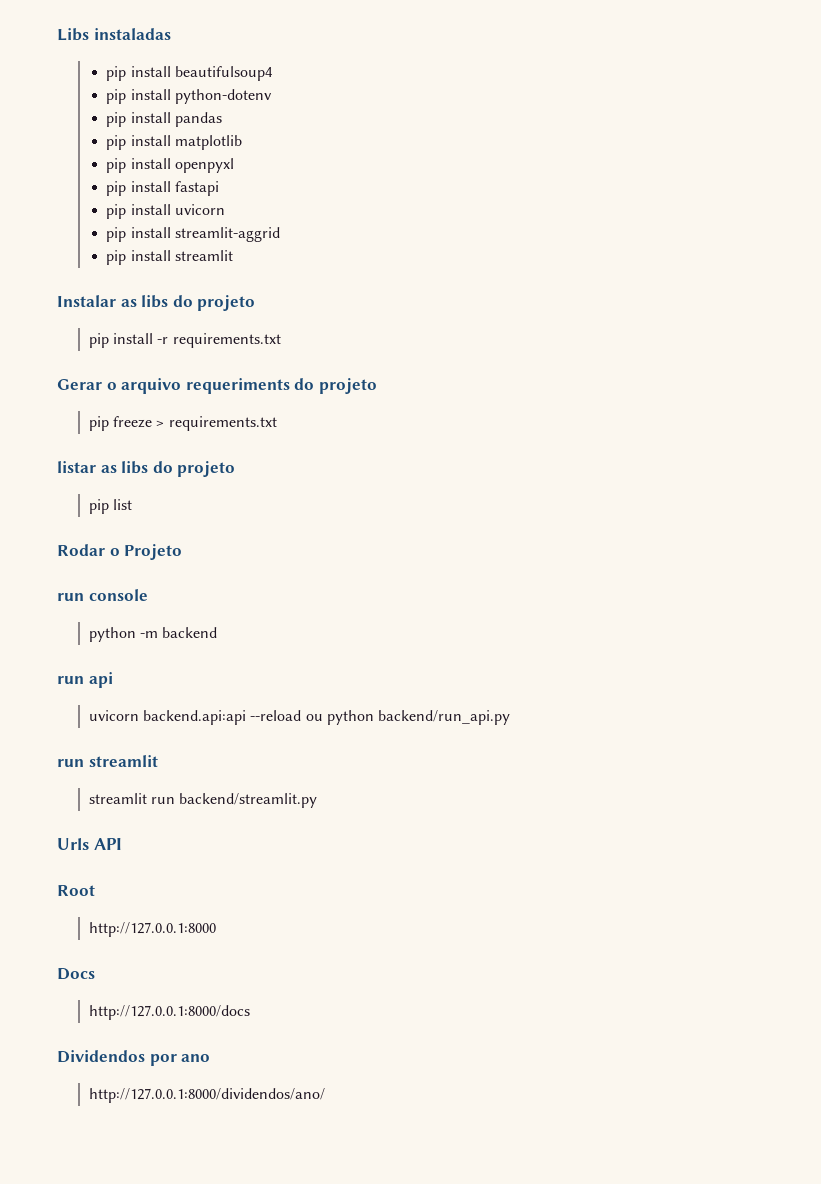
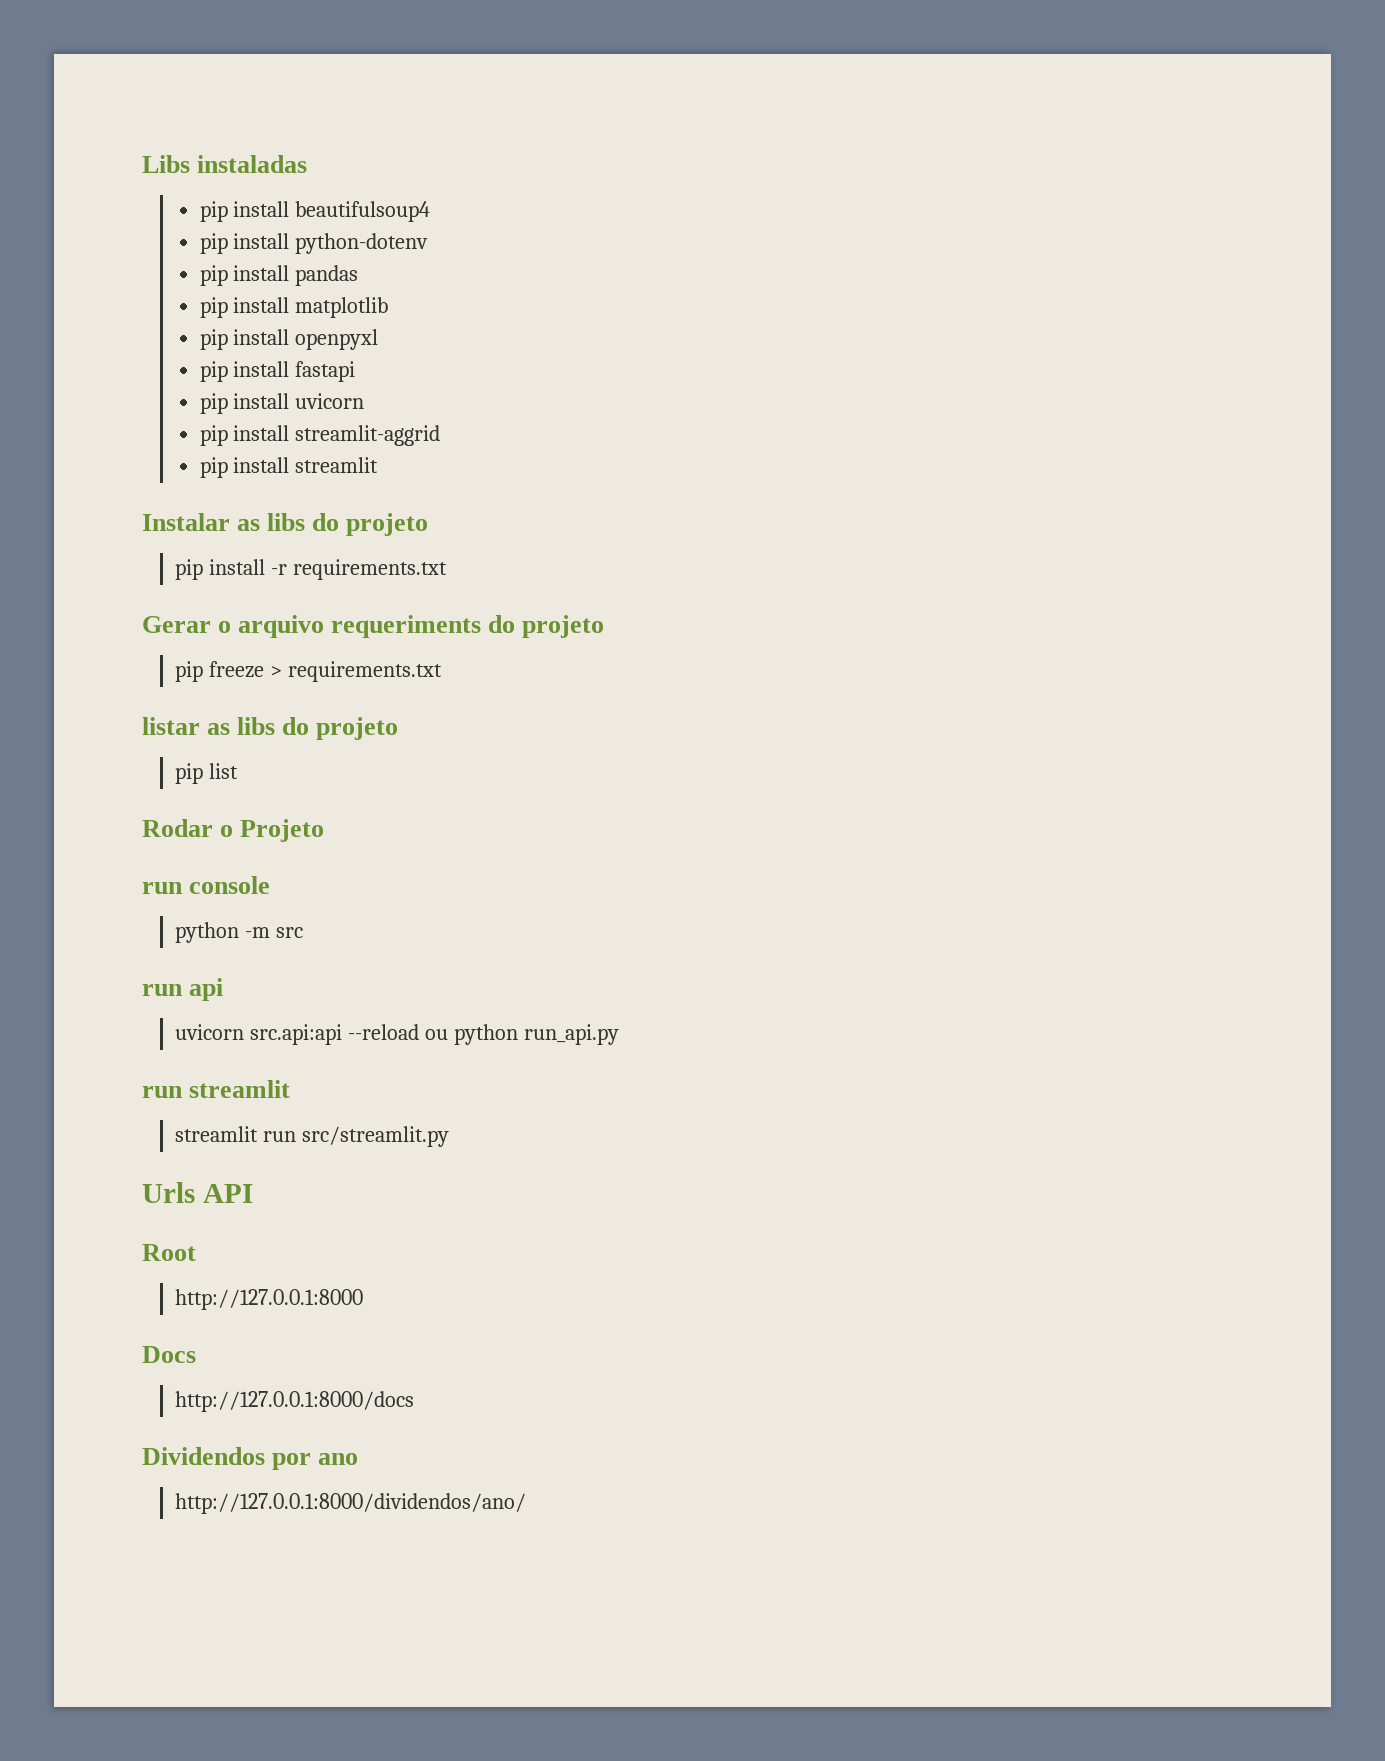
- python -m backend
+ python -m src
- uvicorn backend.api:api --reload ou python backend/run_api.py
+ uvicorn src.api:api --reload ou python run_api.py
- streamlit run backend/streamlit.py
+ streamlit run src/streamlit.py

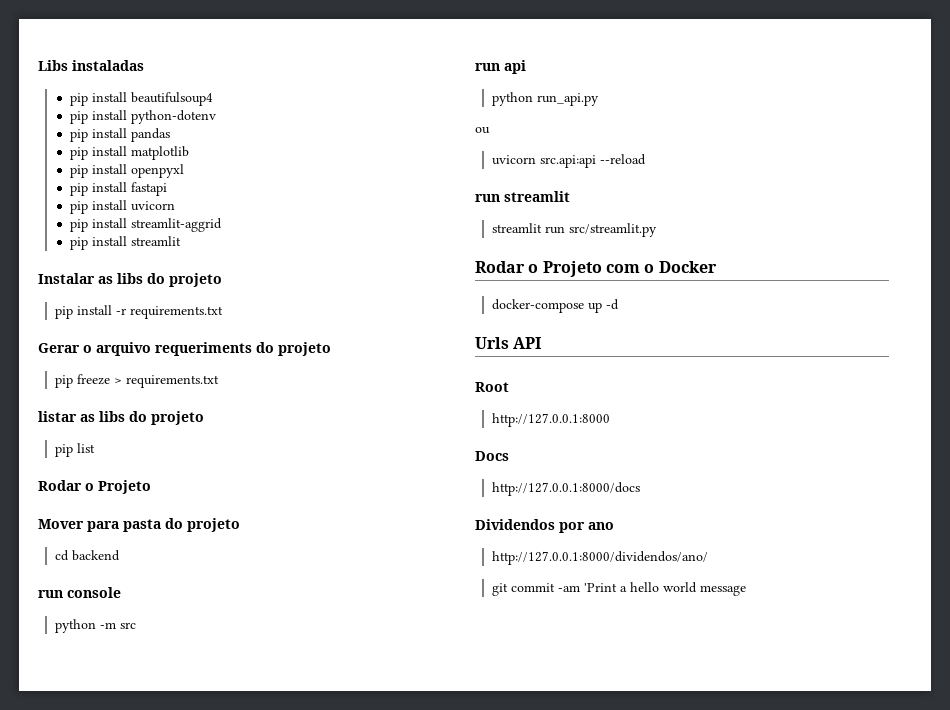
+ Mover para pasta do projeto
+ cd backend
+ python run_api.py
+ ou
- uvicorn src.api:api --reload ou python run_api.py
+ uvicorn src.api:api --reload
+ Rodar o Projeto com o Docker
+ docker-compose up -d
+ git commit -am 'Print a hello world message

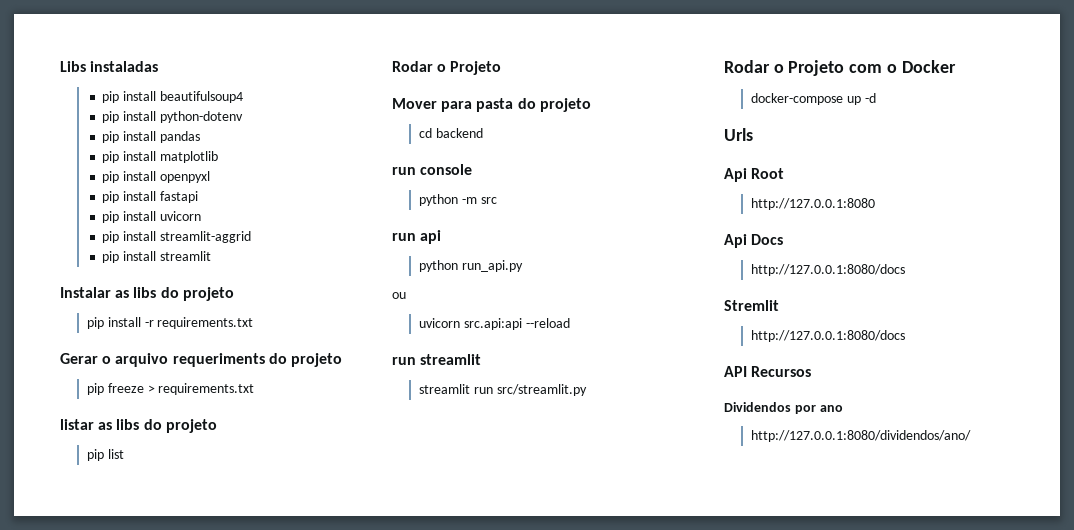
- Urls API
- Root
+ Urls
+ Api Root
- http://127.0.0.1:8000
- Docs
- http://127.0.0.1:8000/docs
+ http://127.0.0.1:8080
+ Api Docs
+ http://127.0.0.1:8080/docs
+ Stremlit
+ http://127.0.0.1:8080/docs
+ API Recursos
  Dividendos por ano
- http://127.0.0.1:8000/dividendos/ano/
- git commit -am 'Print a hello world message
+ http://127.0.0.1:8080/dividendos/ano/

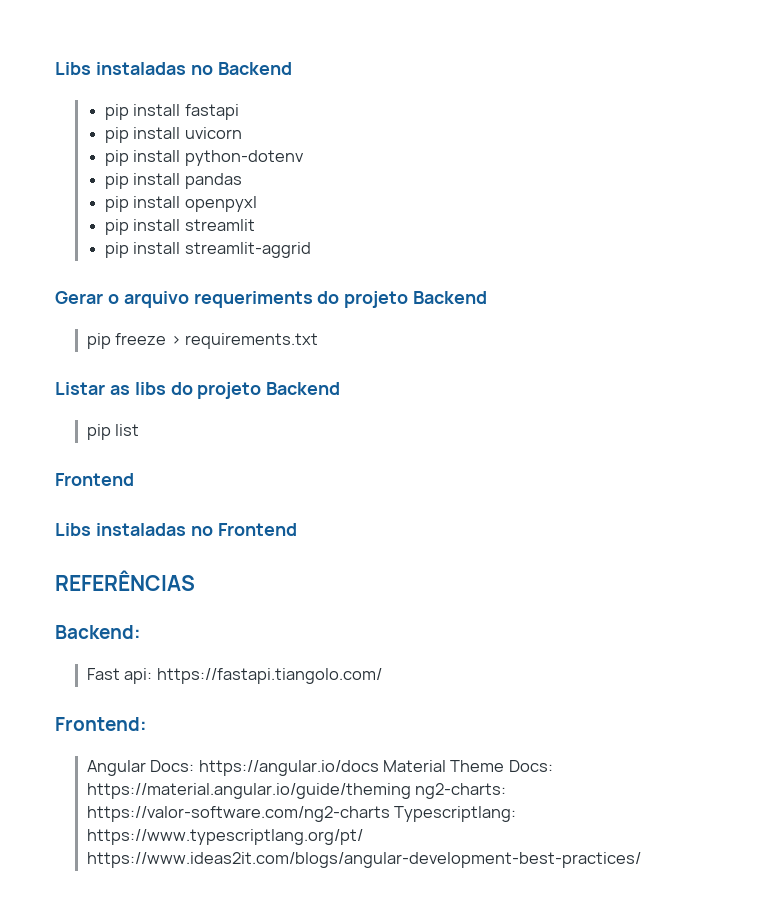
- Libs instaladas
- pip install beautifulsoup4
+ Libs instaladas no Backend
+ pip install fastapi
+ pip install uvicorn
- pip install matplotlib
- pip install fastapi
- pip install uvicorn
+ pip install streamlit
  pip install streamlit-aggrid
- pip install streamlit
- Instalar as libs do projeto
- pip install -r requirements.txt
- Gerar o arquivo requeriments do projeto
+ Gerar o arquivo requeriments do projeto Backend
- listar as libs do projeto
+ Listar as libs do projeto Backend
  pip list
- Rodar o Projeto
- Mover para pasta do projeto
- cd backend
- run console
- python -m src
- run api
- python run_api.py
- ou
- uvicorn src.api:api --reload
- run streamlit
- streamlit run src/streamlit.py
- Rodar o Projeto com o Docker
- docker-compose up -d
- Urls
- Api Root
- http://127.0.0.1:8080
- Api Docs
- http://127.0.0.1:8080/docs
- Stremlit
- http://127.0.0.1:8080/docs
- API Recursos
- Dividendos por ano
- http://127.0.0.1:8080/dividendos/ano/
+ Frontend
+ Libs instaladas no Frontend
+ REFERÊNCIAS
+ Backend:
+ Fast api: https://fastapi.tiangolo.com/
+ Frontend:
+ Angular Docs: https://angular.io/docs Material Theme Docs: https://material.angular.io/guide/theming ng2-charts: https://valor-software.com/ng2-charts Typescriptlang: https://www.typescriptlang.org/pt/ https://www.ideas2it.com/blogs/angular-development-best-practices/

